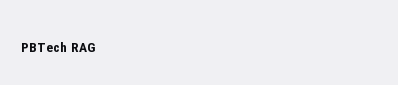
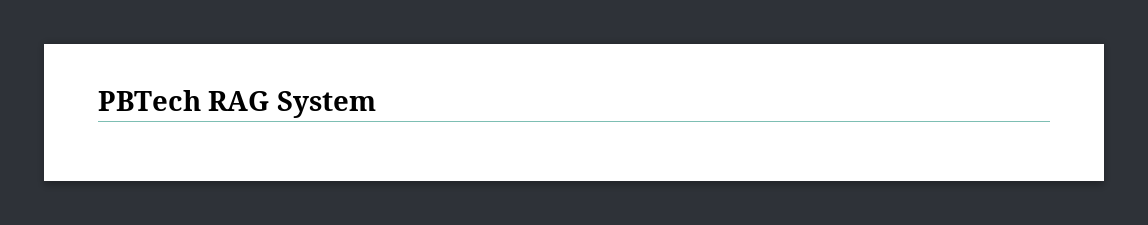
- PBTech RAG
+ PBTech RAG System

